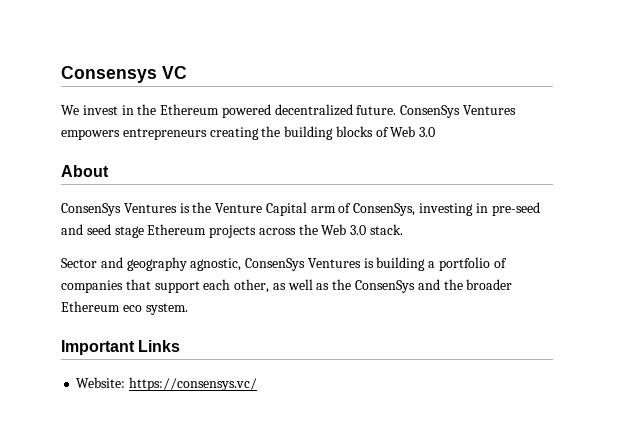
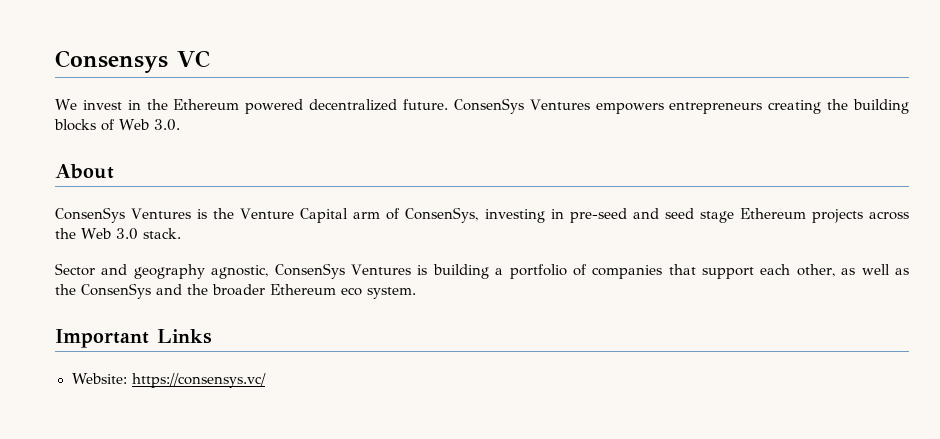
- ConsenSys Ventures empowers entrepreneurs creating the building blocks of Web 3.0
+ ConsenSys Ventures empowers entrepreneurs creating the building blocks of Web 3.0.

